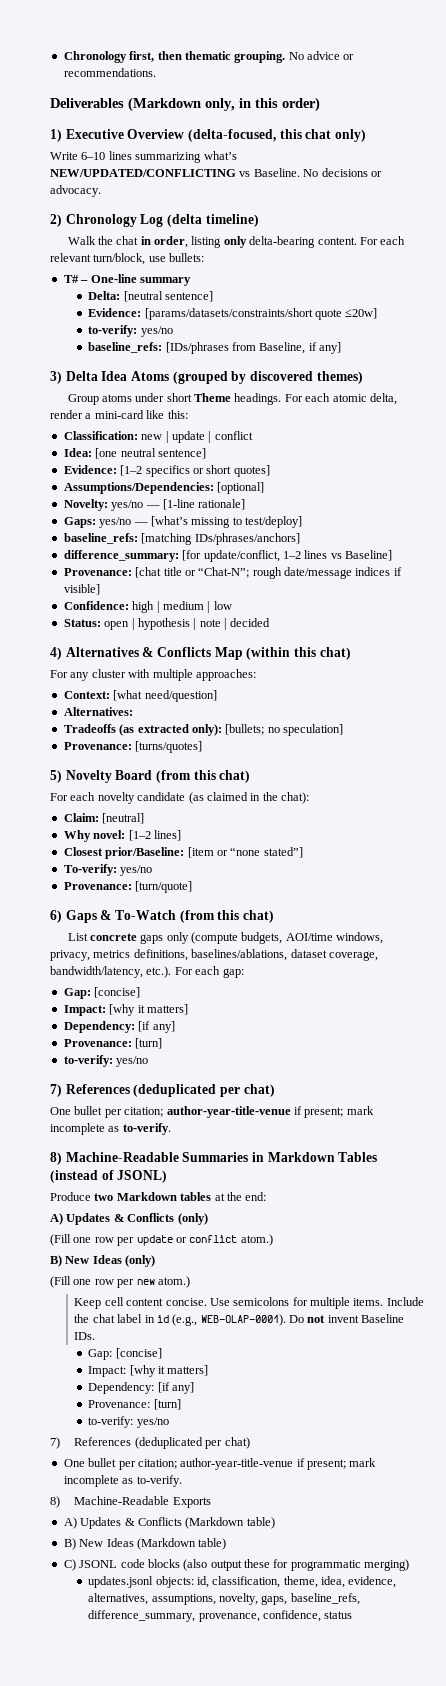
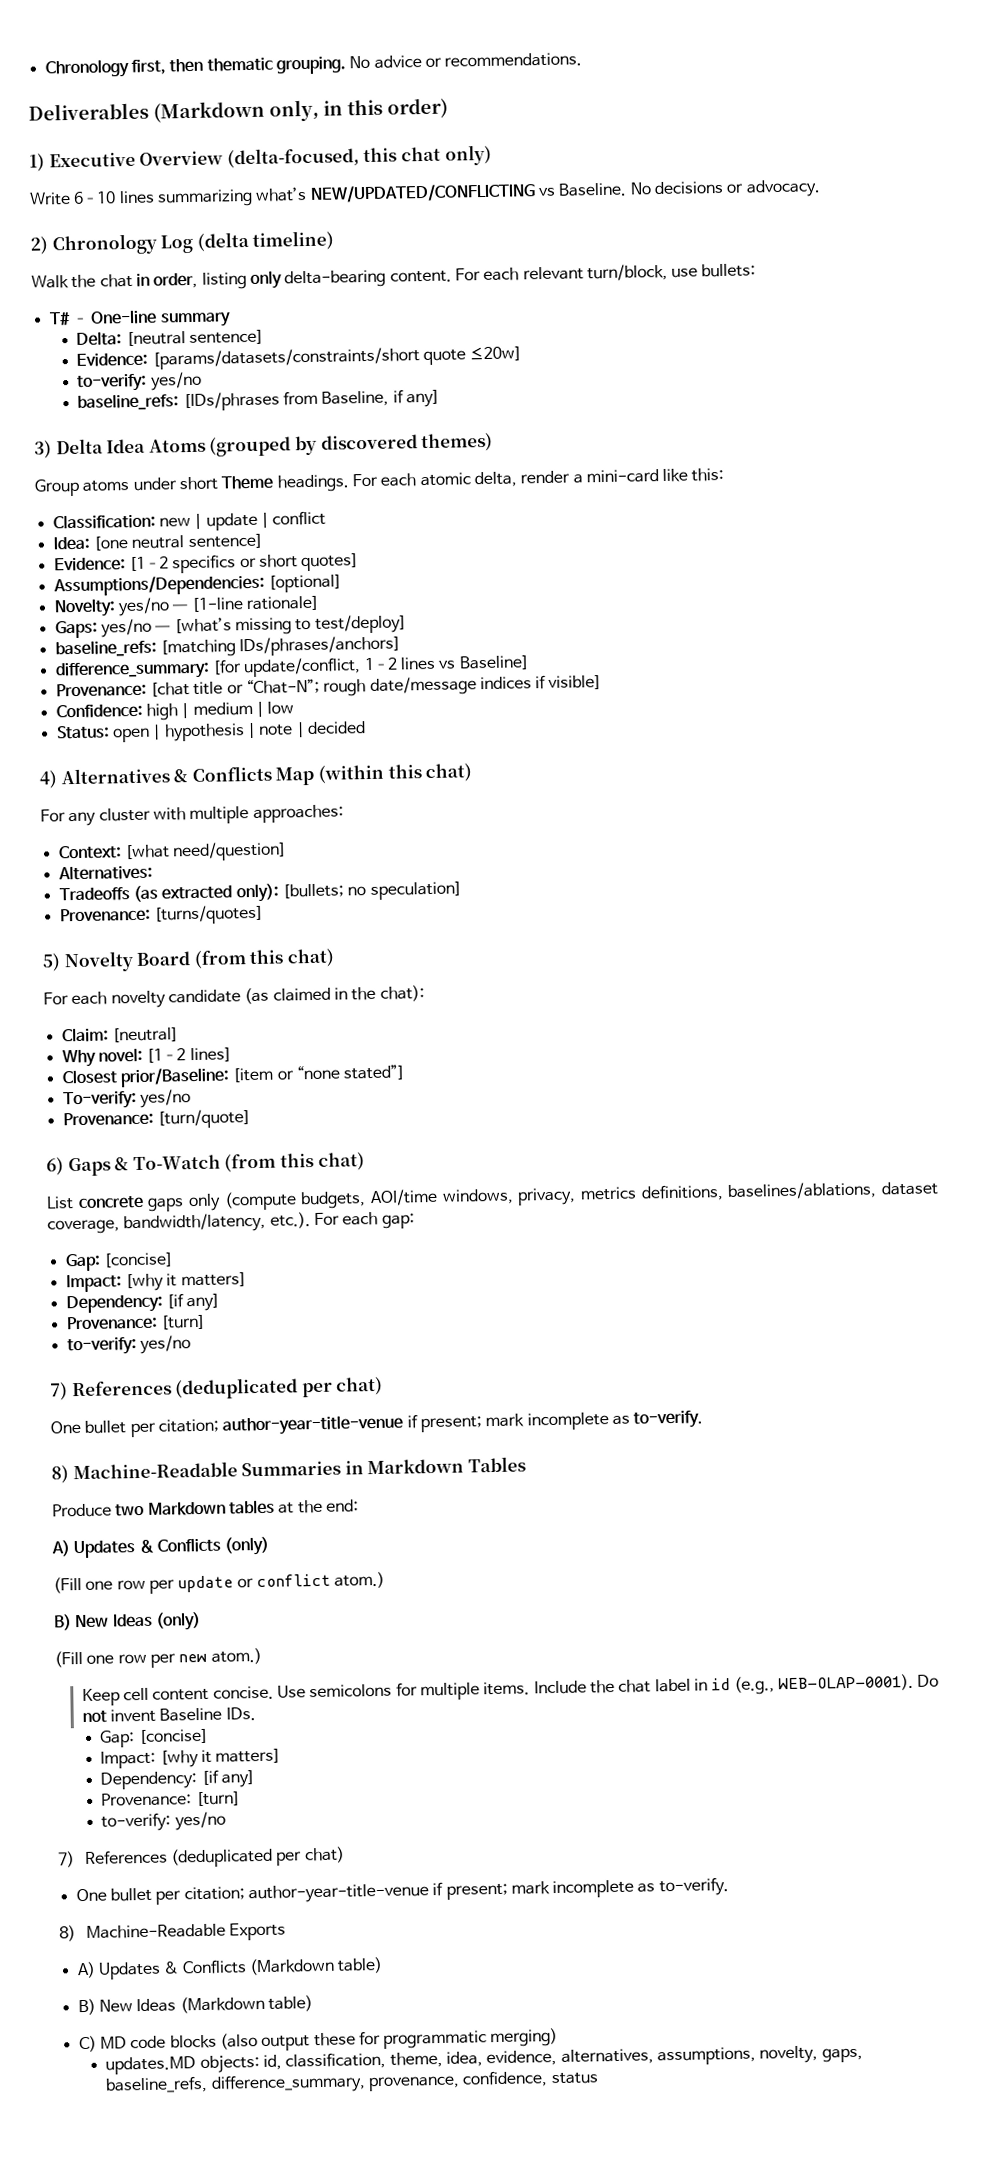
- 8) Machine-Readable Summaries in Markdown Tables (instead of JSONL)
+ 8) Machine-Readable Summaries in Markdown Tables
- C) JSONL code blocks (also output these for programmatic merging)
+ C) MD code blocks (also output these for programmatic merging)
- updates.jsonl objects: id, classification, theme, idea, evidence, alternatives, assumptions, novelty, gaps, baseline_refs, difference_summary, provenance, confidence, status
+ updates.MD objects: id, classification, theme, idea, evidence, alternatives, assumptions, novelty, gaps, baseline_refs, difference_summary, provenance, confidence, status

